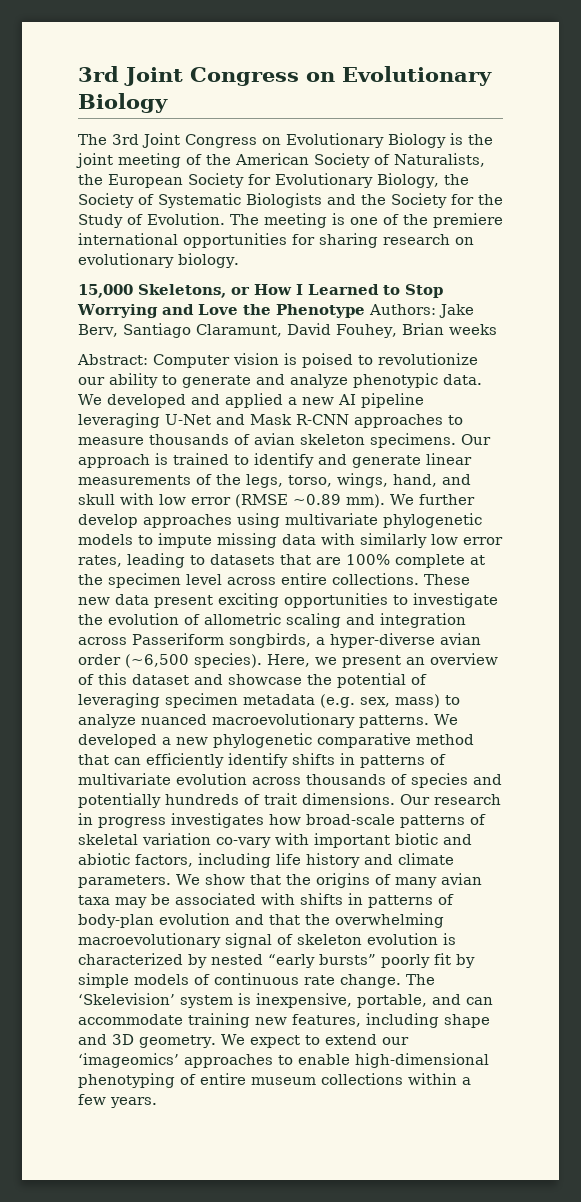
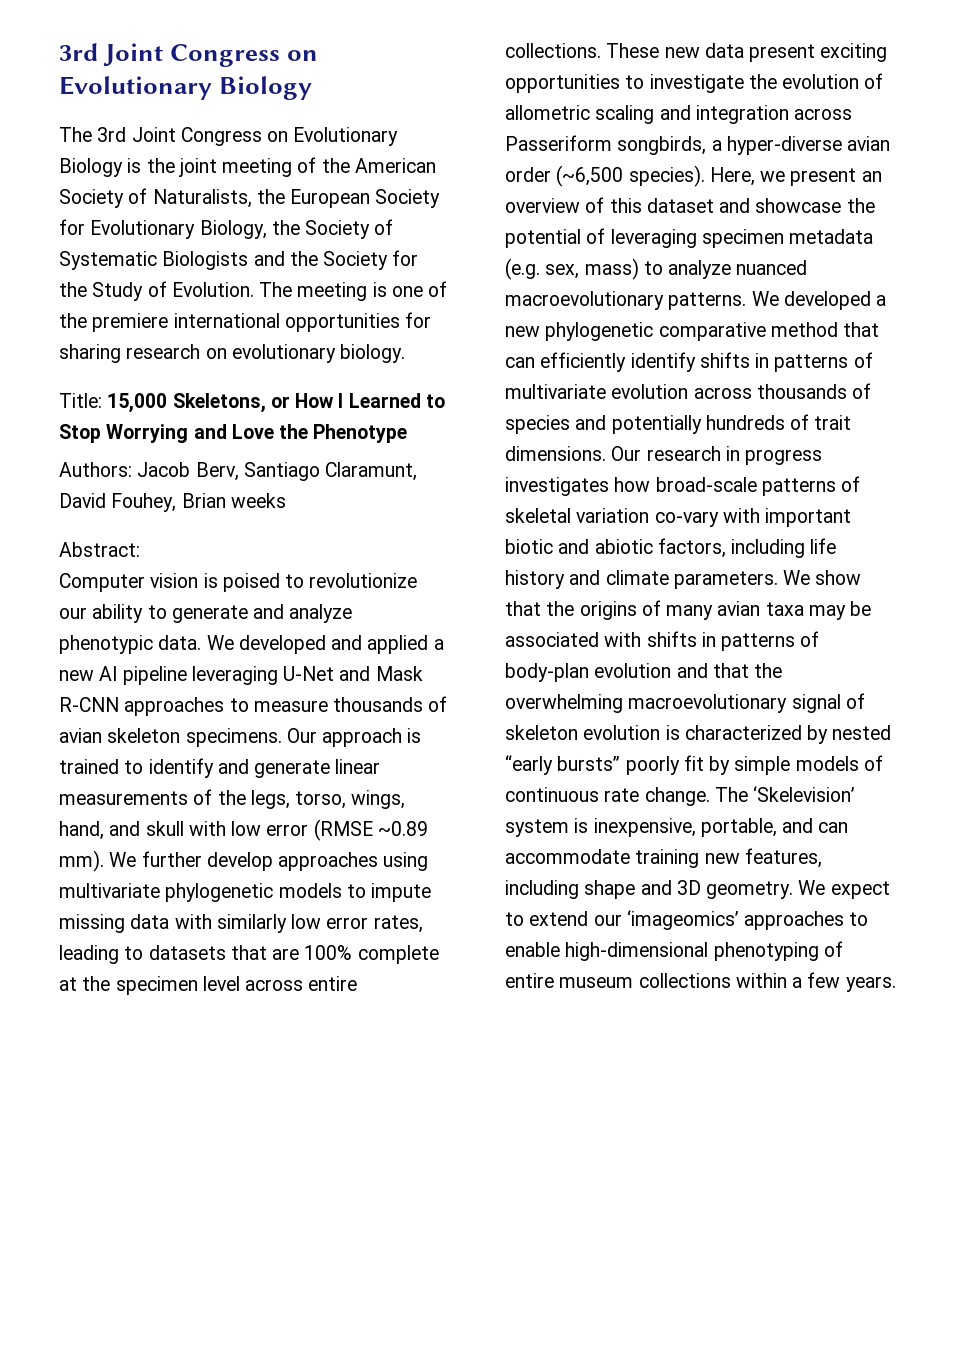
- 15,000 Skeletons, or How I Learned to Stop Worrying and Love the Phenotype Authors: Jake Berv, Santiago Claramunt, David Fouhey, Brian weeks
+ Title: 15,000 Skeletons, or How I Learned to Stop Worrying and Love the Phenotype
+ Authors: Jacob Berv, Santiago Claramunt, David Fouhey, Brian weeks
- Abstract: Computer vision is poised to revolutionize our ability to generate and analyze phenotypic data.
+ Abstract:
+ Computer vision is poised to revolutionize our ability to generate and analyze phenotypic data.

